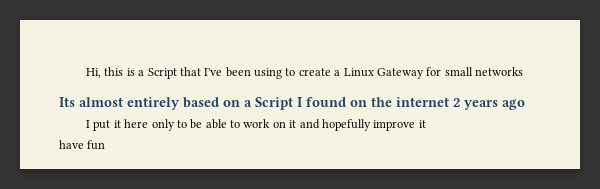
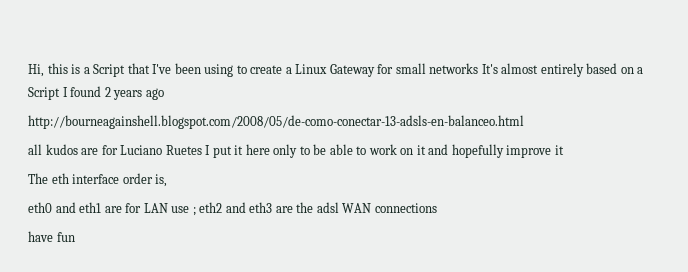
- Hi, this is a Script that I've been using to create a Linux Gateway for small networks
- Its almost entirely based on a Script I found on the internet 2 years ago
+ Hi, this is a Script that I've been using to create a Linux Gateway for small networks It's almost entirely based on a Script I found 2 years ago
- I put it here only to be able to work on it and hopefully improve it
+ http://bourneagainshell.blogspot.com/2008/05/de-como-conectar-13-adsls-en-balanceo.html
+ all kudos are for Luciano Ruetes I put it here only to be able to work on it and hopefully improve it
+ The eth interface order is,
+ eth0 and eth1 are for LAN use ; eth2 and eth3 are the adsl WAN connections

